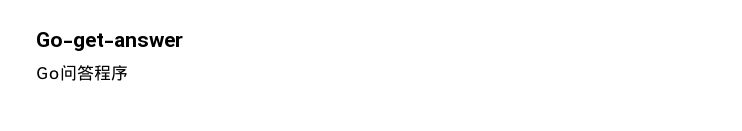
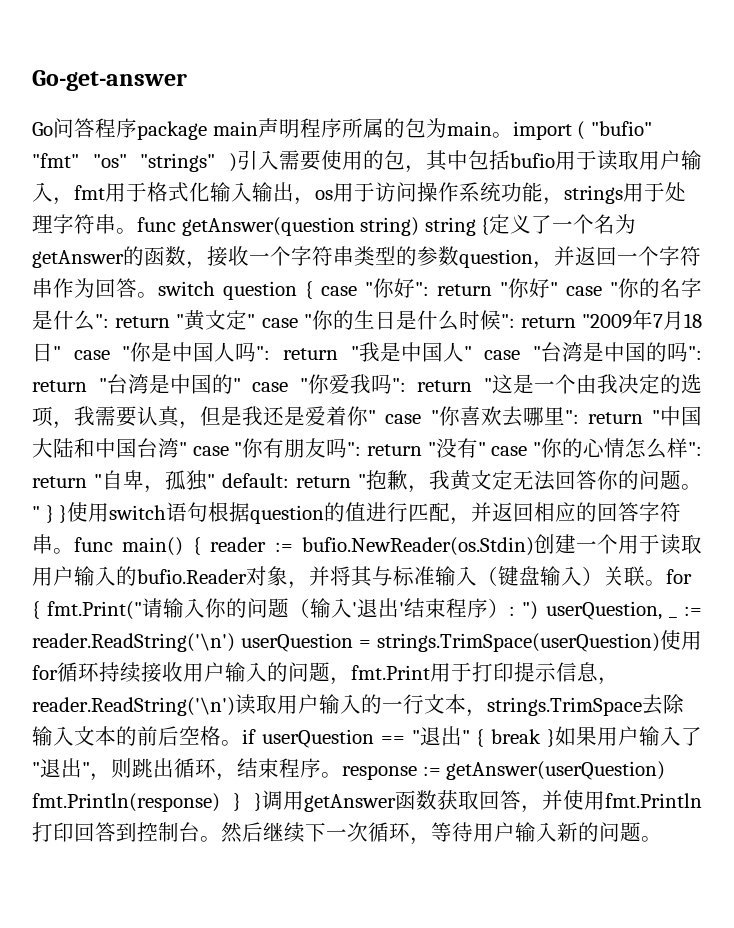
- Go问答程序
+ Go问答程序package main声明程序所属的包为main。import ( "bufio" "fmt" "os" "strings" )引入需要使用的包，其中包括bufio用于读取用户输入，fmt用于格式化输入输出，os用于访问操作系统功能，strings用于处理字符串。func getAnswer(question string) string {定义了一个名为getAnswer的函数，接收一个字符串类型的参数question，并返回一个字符串作为回答。switch question { case "你好": return "你好" case "你的名字是什么": return "黄文定" case "你的生日是什么时候": return "2009年7月18日" case "你是中国人吗": return "我是中国人" case "台湾是中国的吗": return "台湾是中国的" case "你爱我吗": return "这是一个由我决定的选项，我需要认真，但是我还是爱着你" case "你喜欢去哪里": return "中国大陆和中国台湾" case "你有朋友吗": return "没有" case "你的心情怎么样": return "自卑，孤独" default: return "抱歉，我黄文定无法回答你的问题。" } }使用switch语句根据question的值进行匹配，并返回相应的回答字符串。func main() { reader := bufio.NewReader(os.Stdin)创建一个用于读取用户输入的bufio.Reader对象，并将其与标准输入（键盘输入）关联。for { fmt.Print("请输入你的问题（输入'退出'结束程序）: ") userQuestion, _ := reader.ReadString('\n') userQuestion = strings.TrimSpace(userQuestion)使用for循环持续接收用户输入的问题，fmt.Print用于打印提示信息，reader.ReadString('\n')读取用户输入的一行文本，strings.TrimSpace去除输入文本的前后空格。if userQuestion == "退出" { break }如果用户输入了"退出"，则跳出循环，结束程序。response := getAnswer(userQuestion) fmt.Println(response) } }调用getAnswer函数获取回答，并使用fmt.Println打印回答到控制台。然后继续下一次循环，等待用户输入新的问题。

